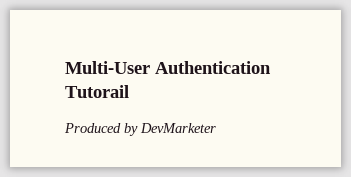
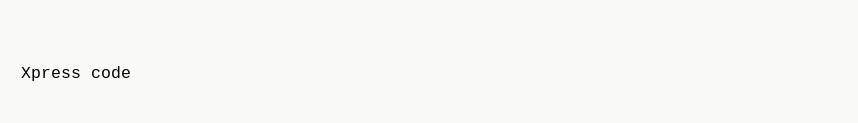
- Multi-User Authentication Tutorail
- Produced by DevMarketer
+ Xpress code

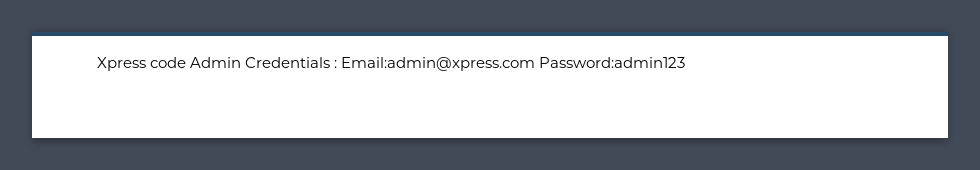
- Xpress code
+ Xpress code Admin Credentials : Email:admin@xpress.com Password:admin123

